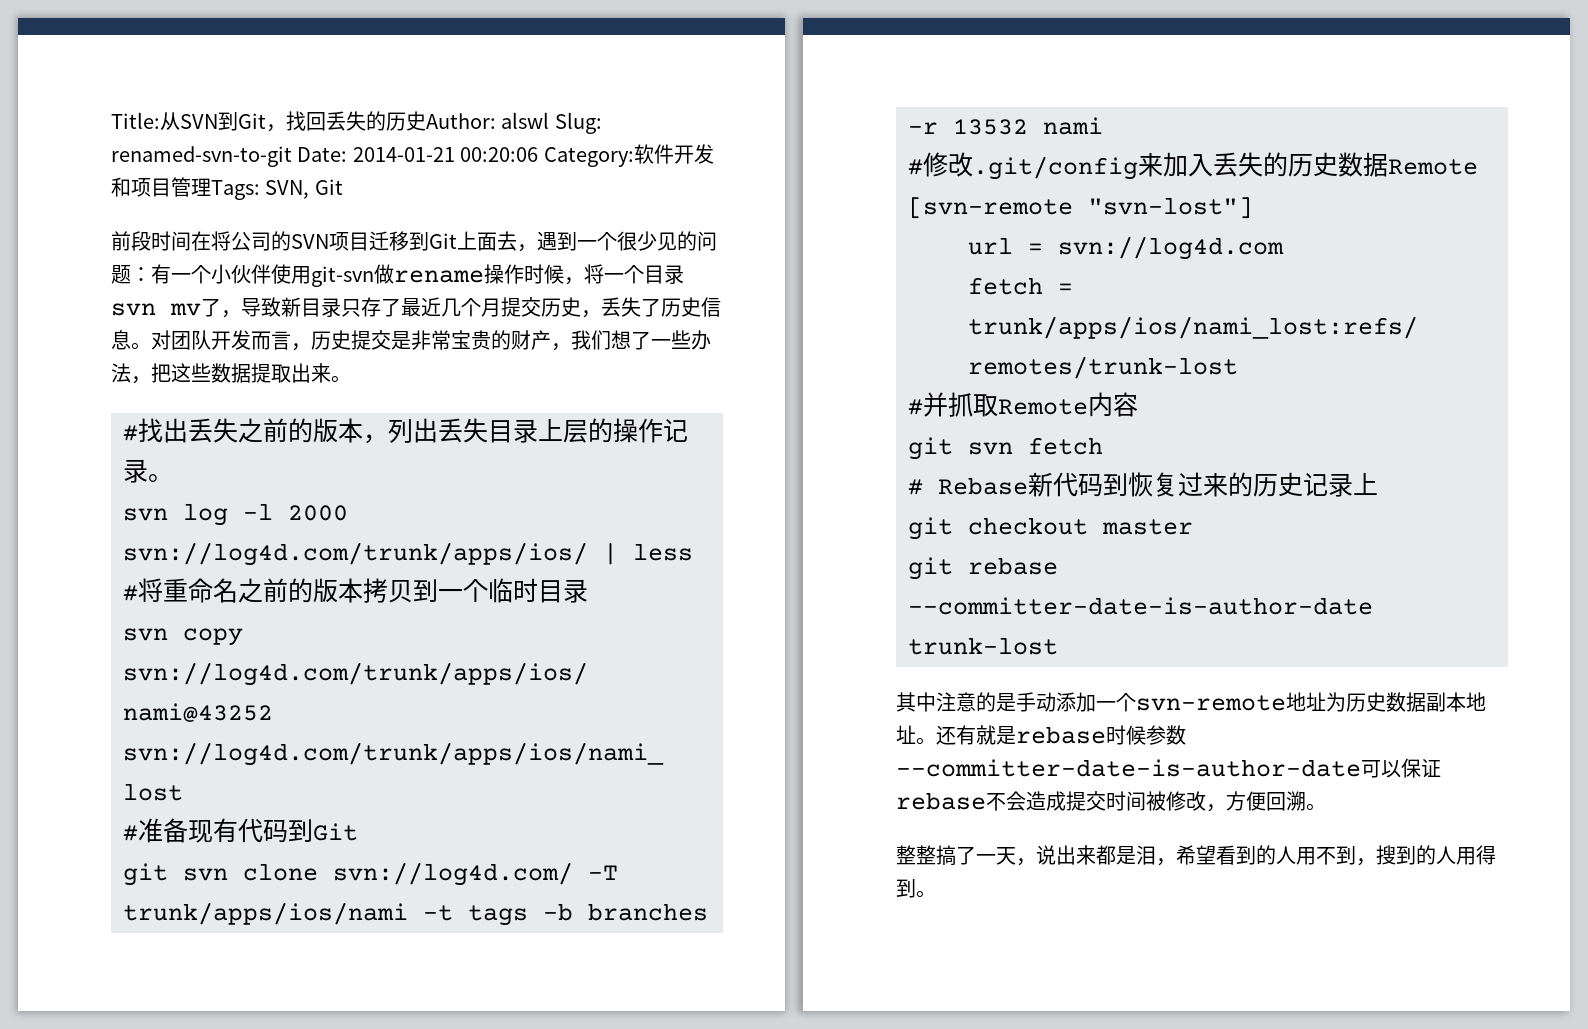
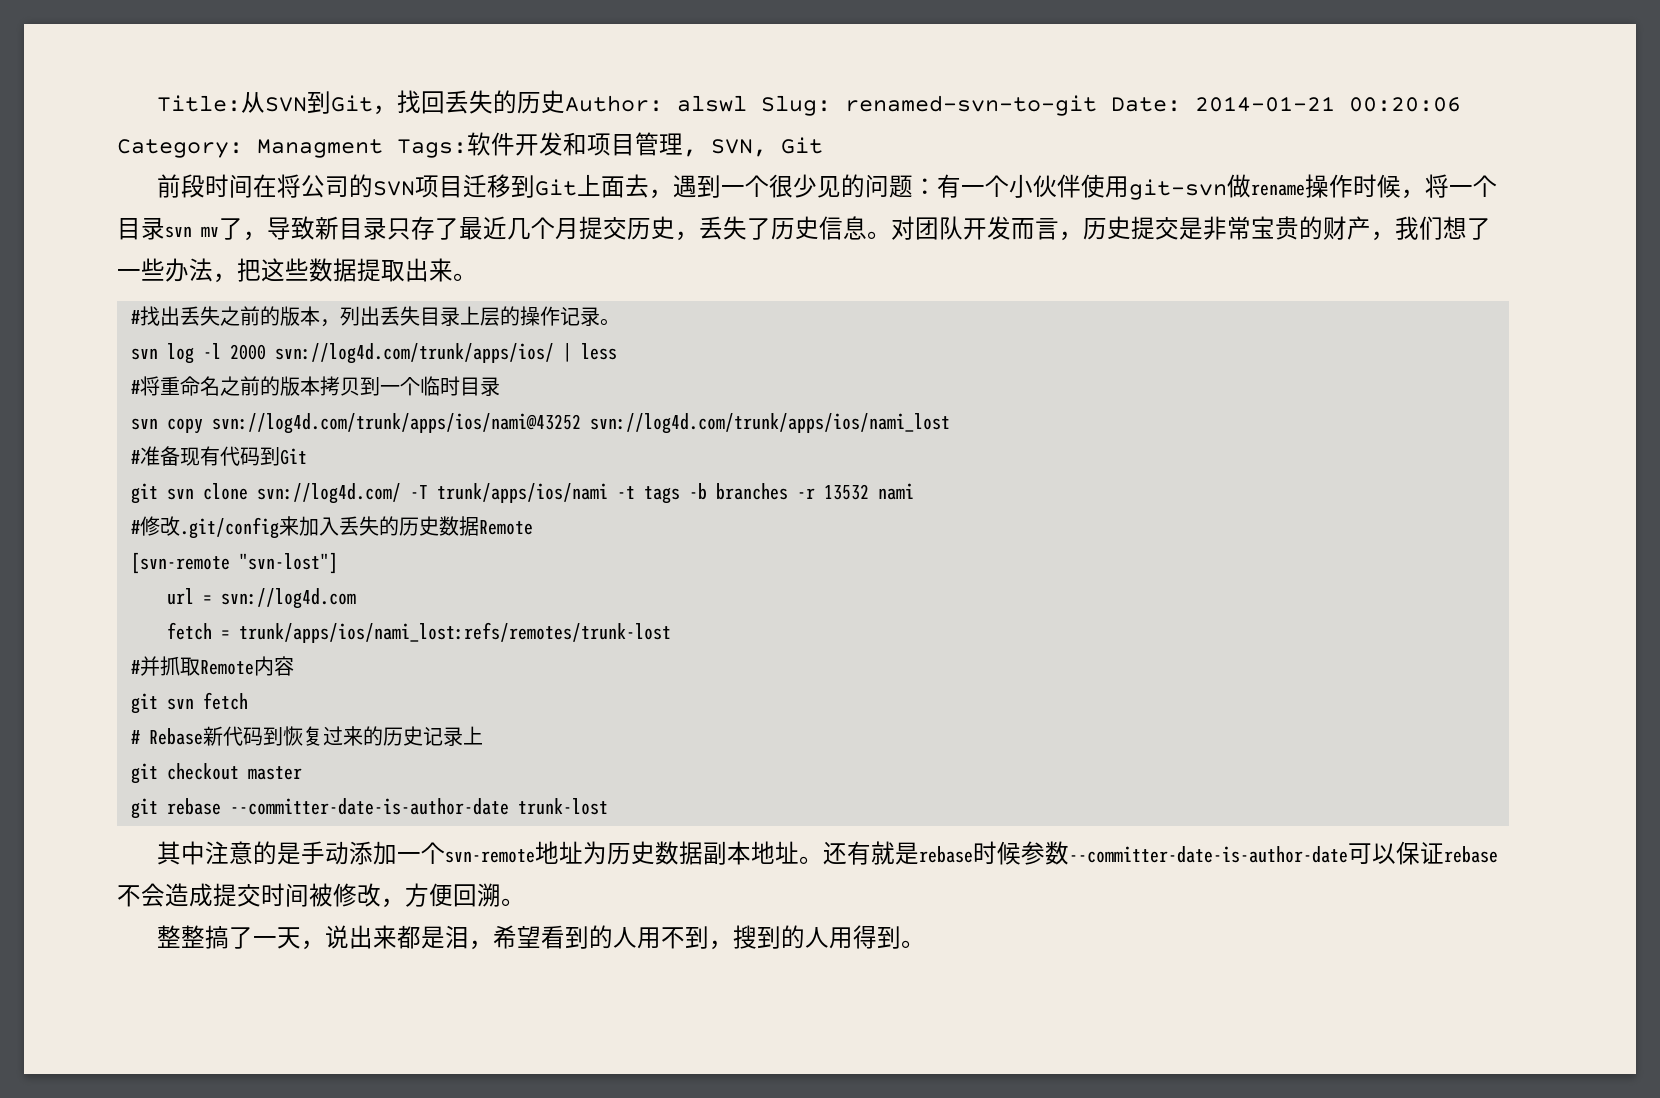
- Title:从SVN到Git，找回丢失的历史Author: alswl Slug: renamed-svn-to-git Date: 2014-01-21 00:20:06 Category:软件开发和项目管理Tags: SVN, Git
+ Title:从SVN到Git，找回丢失的历史Author: alswl Slug: renamed-svn-to-git Date: 2014-01-21 00:20:06 Category: Managment Tags:软件开发和项目管理, SVN, Git

